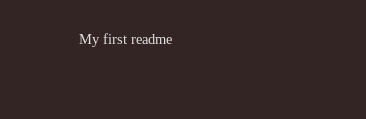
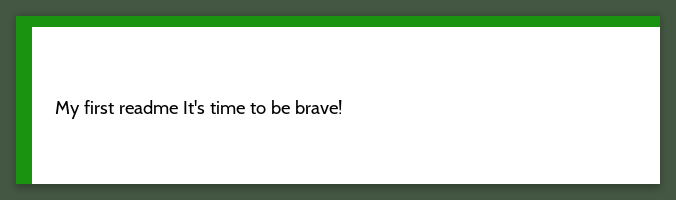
- My first readme
+ My first readme It's time to be brave!

